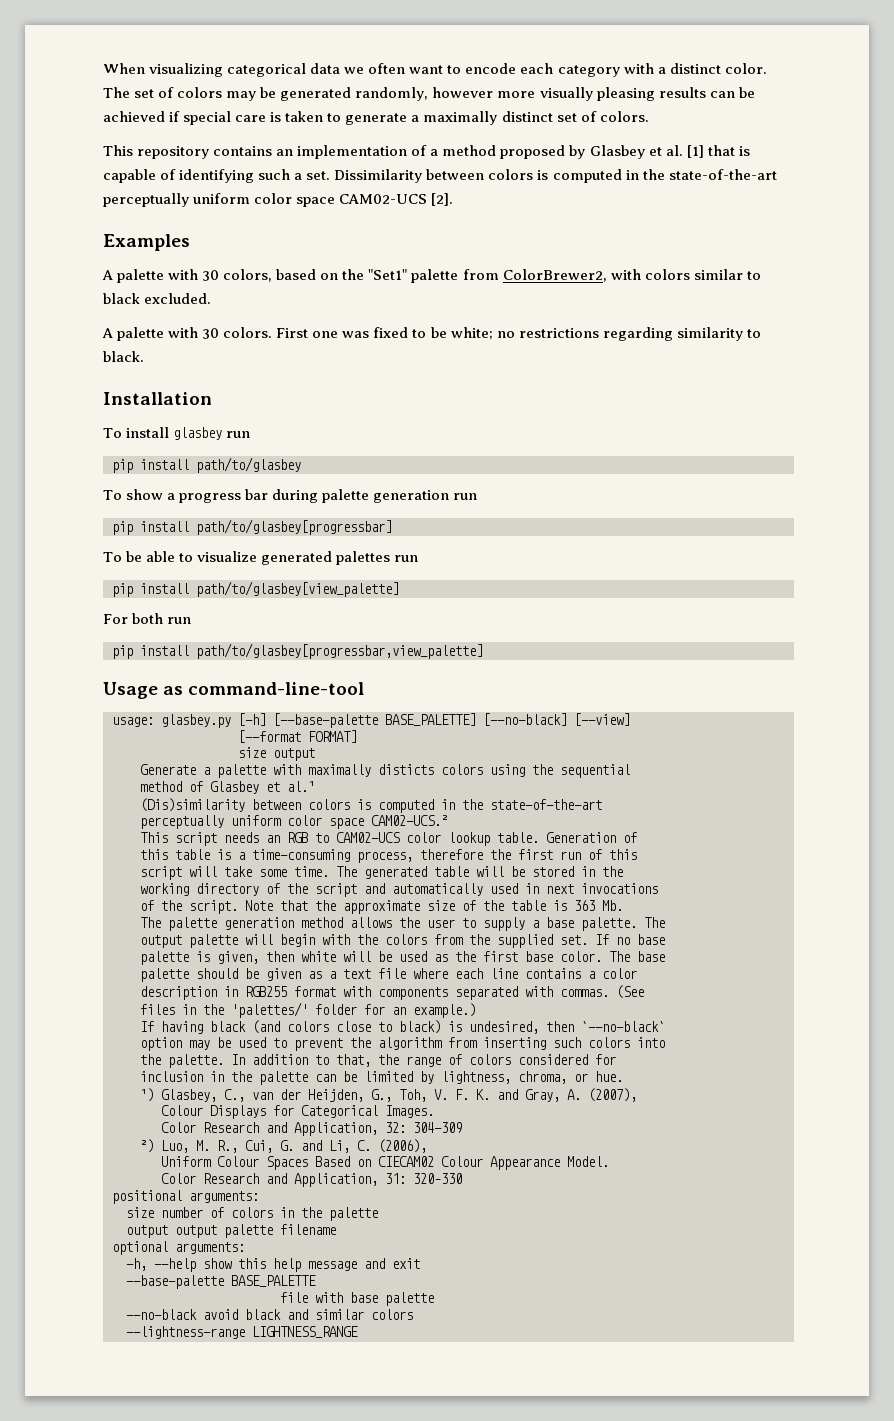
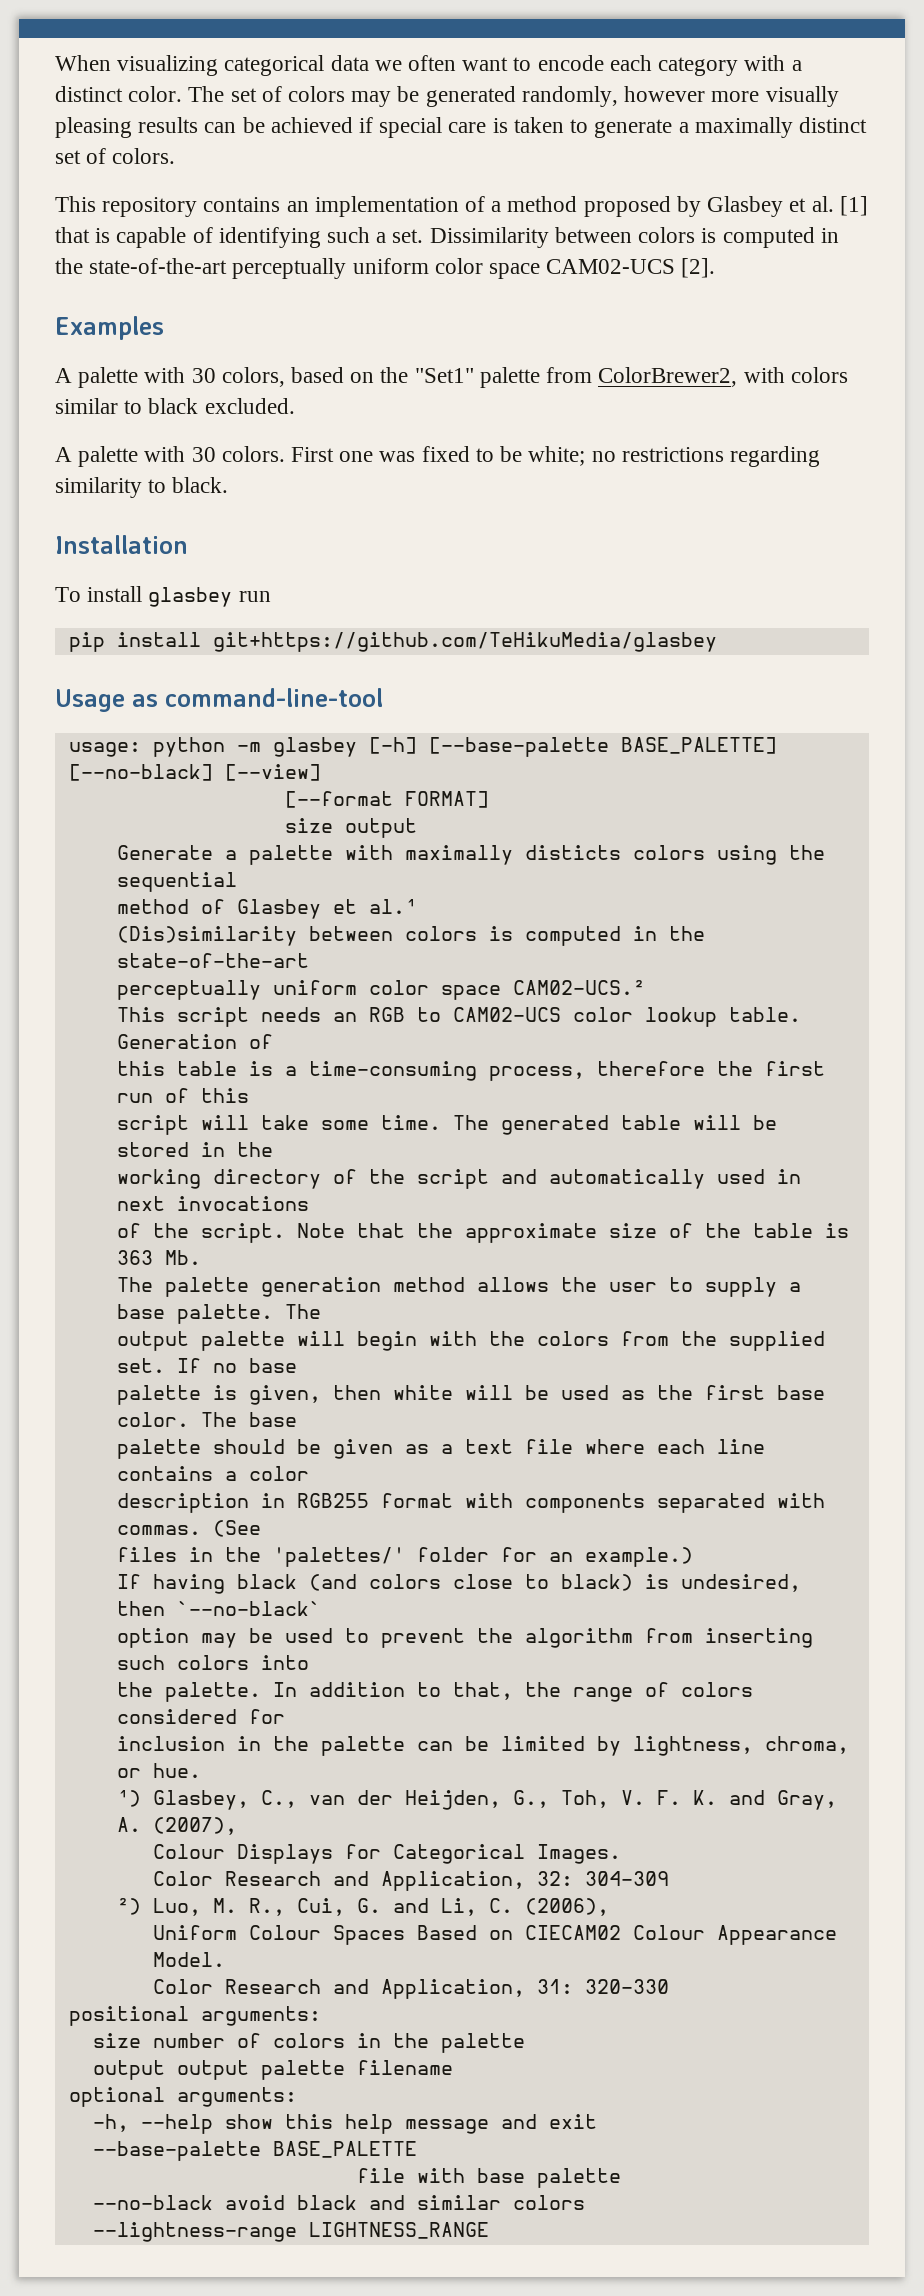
- pip install path/to/glasbey
- To show a progress bar during palette generation run
- pip install path/to/glasbey[progressbar]
- To be able to visualize generated palettes run
- pip install path/to/glasbey[view_palette]
- For both run
- pip install path/to/glasbey[progressbar,view_palette]
+ pip install git+https://github.com/TeHikuMedia/glasbey
- usage: glasbey.py [-h] [--base-palette BASE_PALETTE] [--no-black] [--view]
+ usage: python -m glasbey [-h] [--base-palette BASE_PALETTE] [--no-black] [--view]

